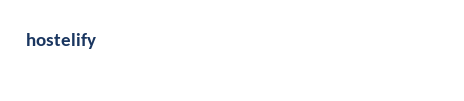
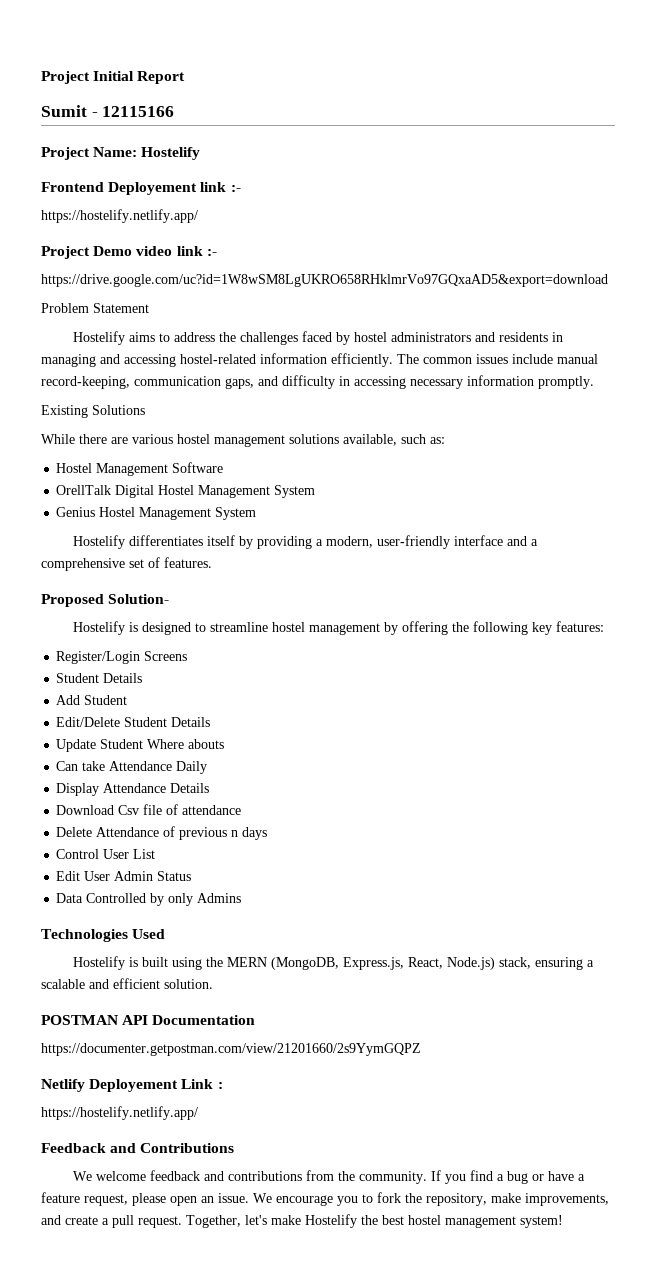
- hostelify
+ Project Initial Report
+ Sumit - 12115166
+ Project Name: Hostelify
+ Frontend Deployement link :-
+ https://hostelify.netlify.app/
+ Project Demo video link :-
+ https://drive.google.com/uc?id=1W8wSM8LgUKRO658RHklmrVo97GQxaAD5&export=download
+ Problem Statement
+ Hostelify aims to address the challenges faced by hostel administrators and residents in managing and accessing hostel-related information efficiently. The common issues include manual record-keeping, communication gaps, and difficulty in accessing necessary information promptly.
+ Existing Solutions
+ While there are various hostel management solutions available, such as:
+ Hostel Management Software
+ OrellTalk Digital Hostel Management System
+ Genius Hostel Management System
+ Hostelify differentiates itself by providing a modern, user-friendly interface and a comprehensive set of features.
+ Proposed Solution-
+ Hostelify is designed to streamline hostel management by offering the following key features:
+ Register/Login Screens
+ Student Details
+ Add Student
+ Edit/Delete Student Details
+ Update Student Where abouts
+ Can take Attendance Daily
+ Display Attendance Details
+ Download Csv file of attendance
+ Delete Attendance of previous n days
+ Control User List
+ Edit User Admin Status
+ Data Controlled by only Admins
+ Technologies Used
+ Hostelify is built using the MERN (MongoDB, Express.js, React, Node.js) stack, ensuring a scalable and efficient solution.
+ POSTMAN API Documentation
+ https://documenter.getpostman.com/view/21201660/2s9YymGQPZ
+ Netlify Deployement Link :
+ https://hostelify.netlify.app/
+ Feedback and Contributions
+ We welcome feedback and contributions from the community. If you find a bug or have a feature request, please open an issue. We encourage you to fork the repository, make improvements, and create a pull request. Together, let's make Hostelify the best hostel management system!

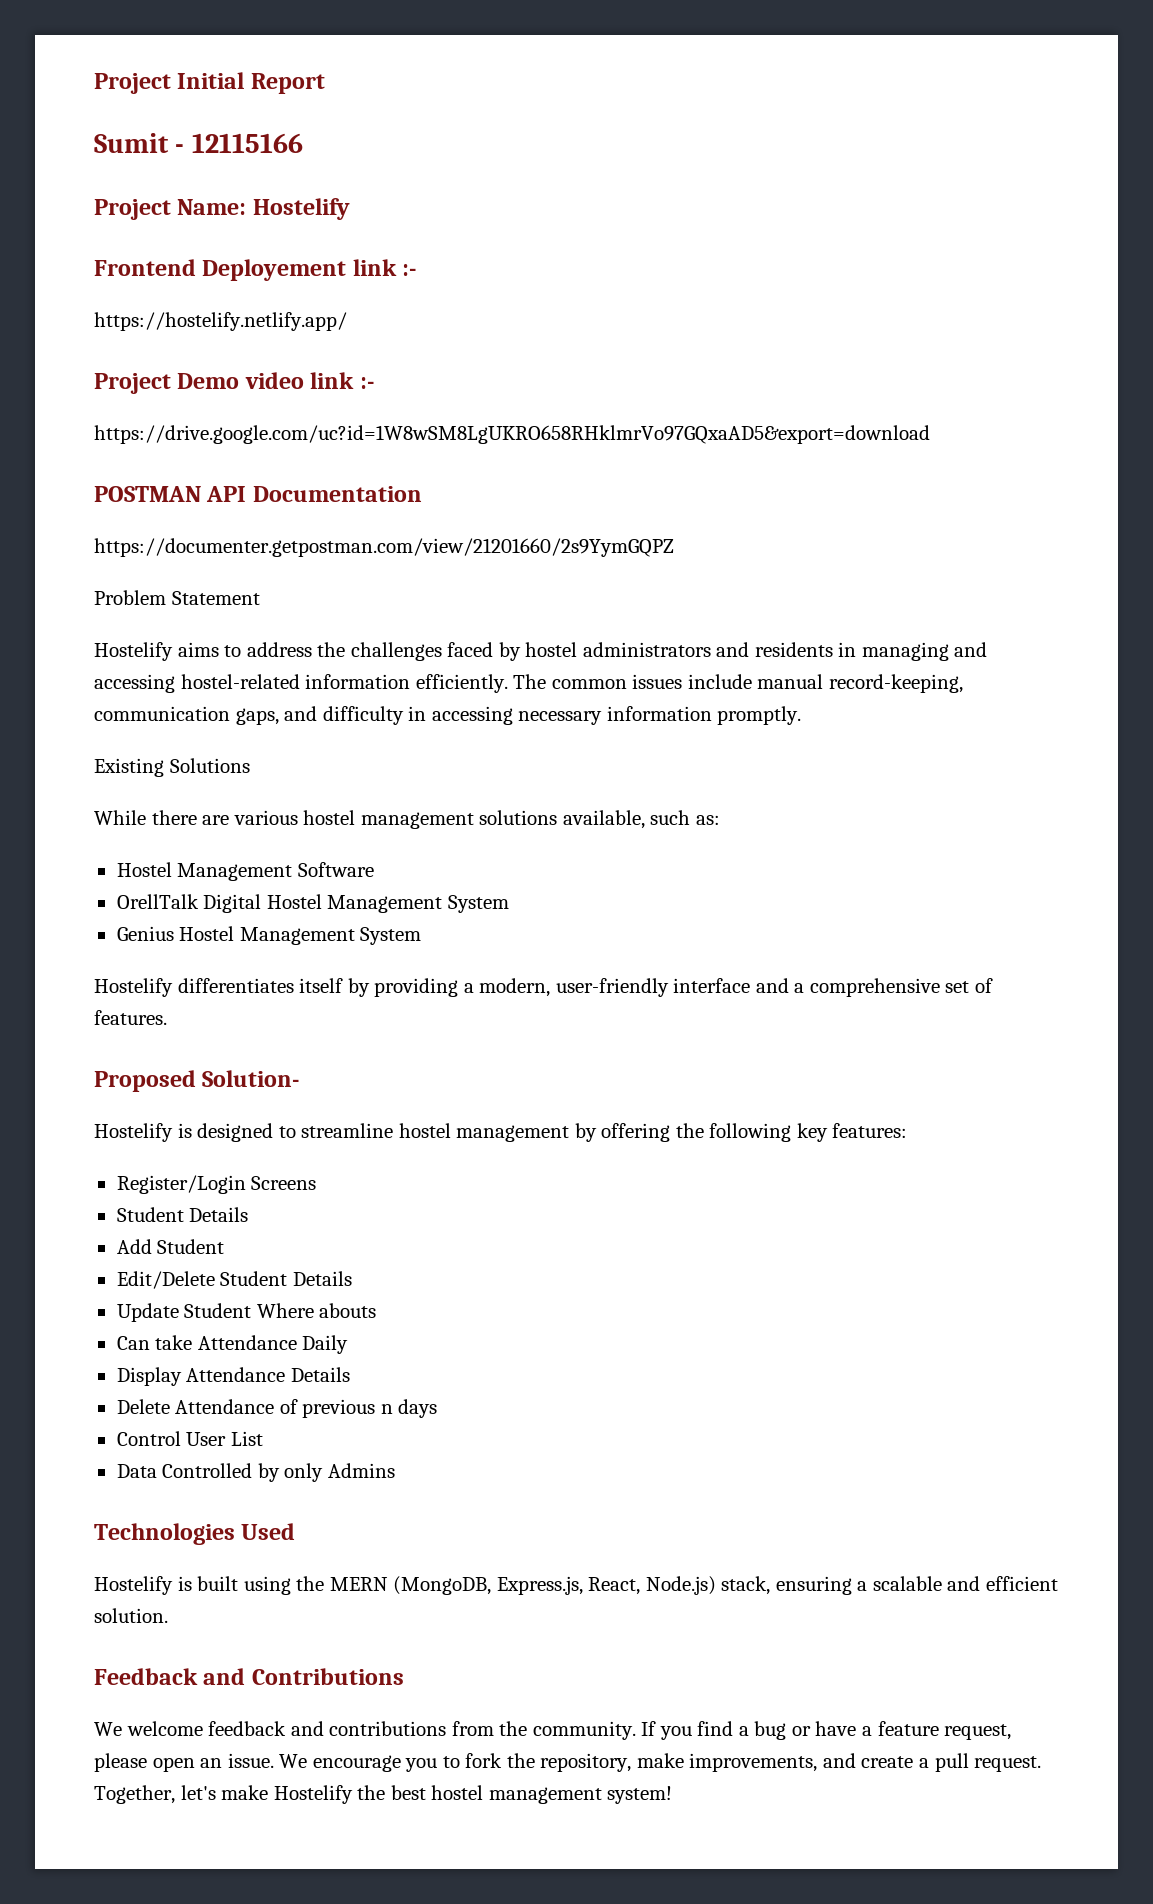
+ POSTMAN API Documentation
+ https://documenter.getpostman.com/view/21201660/2s9YymGQPZ
- Download Csv file of attendance
- Edit User Admin Status
- POSTMAN API Documentation
- https://documenter.getpostman.com/view/21201660/2s9YymGQPZ
- Netlify Deployement Link :
- https://hostelify.netlify.app/

